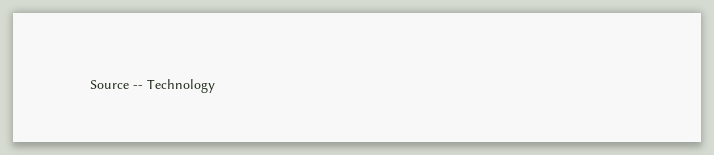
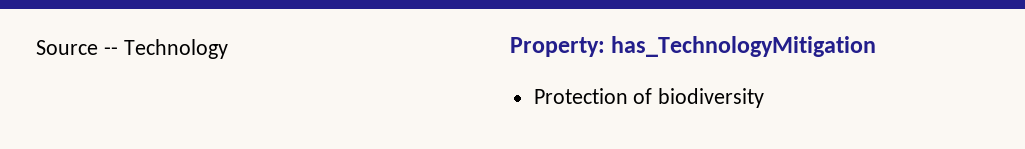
+ Property: has_TechnologyMitigation
+ Protection of biodiversity

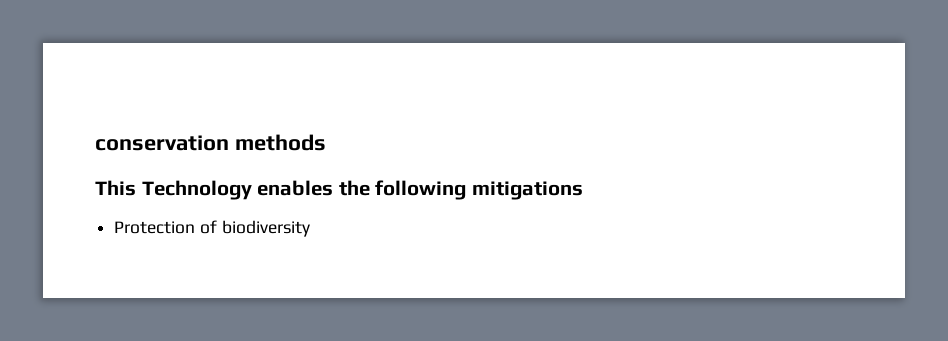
- Source -- Technology
- Property: has_TechnologyMitigation
+ conservation methods
+ This Technology enables the following mitigations

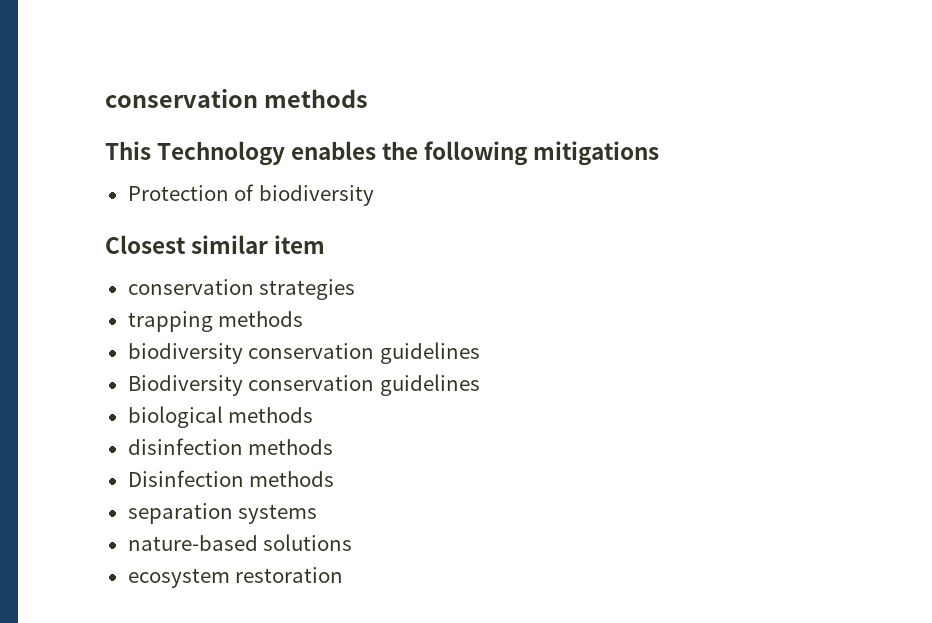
+ Closest similar item
+ conservation strategies
+ trapping methods
+ biodiversity conservation guidelines
+ Biodiversity conservation guidelines
+ biological methods
+ disinfection methods
+ Disinfection methods
+ separation systems
+ nature-based solutions
+ ecosystem restoration

